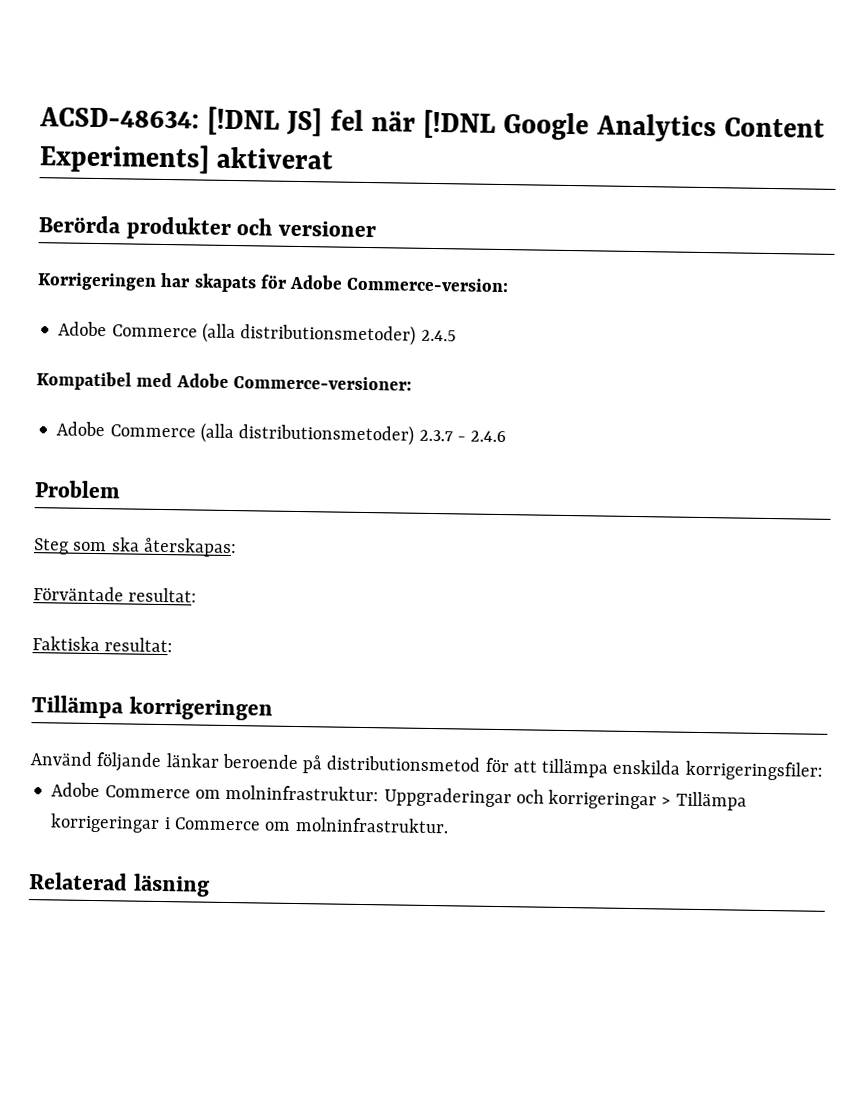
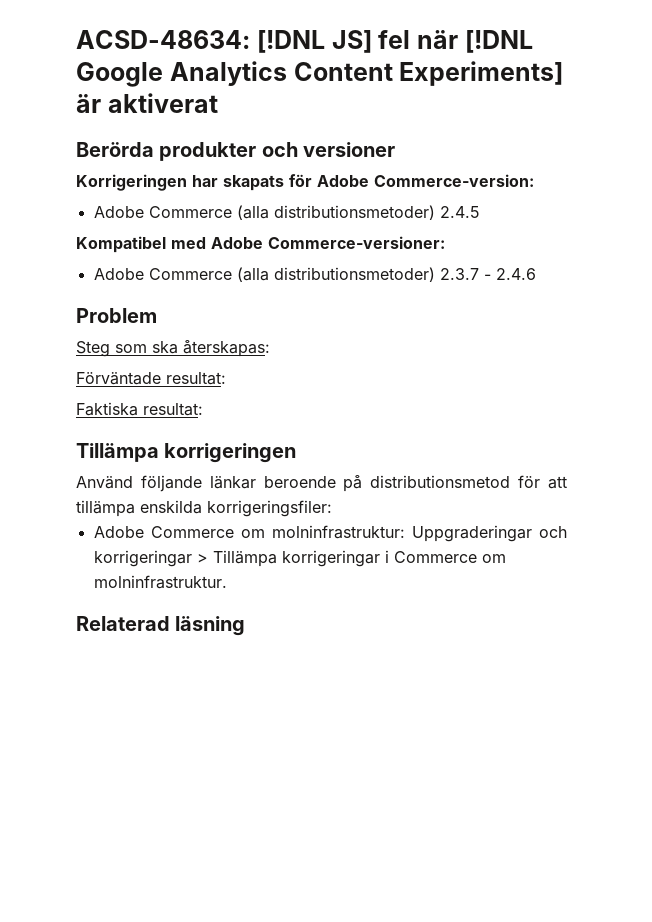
- ACSD-48634: [!DNL JS] fel när [!DNL Google Analytics Content Experiments] aktiverat
+ ACSD-48634: [!DNL JS] fel när [!DNL Google Analytics Content Experiments] är aktiverat

